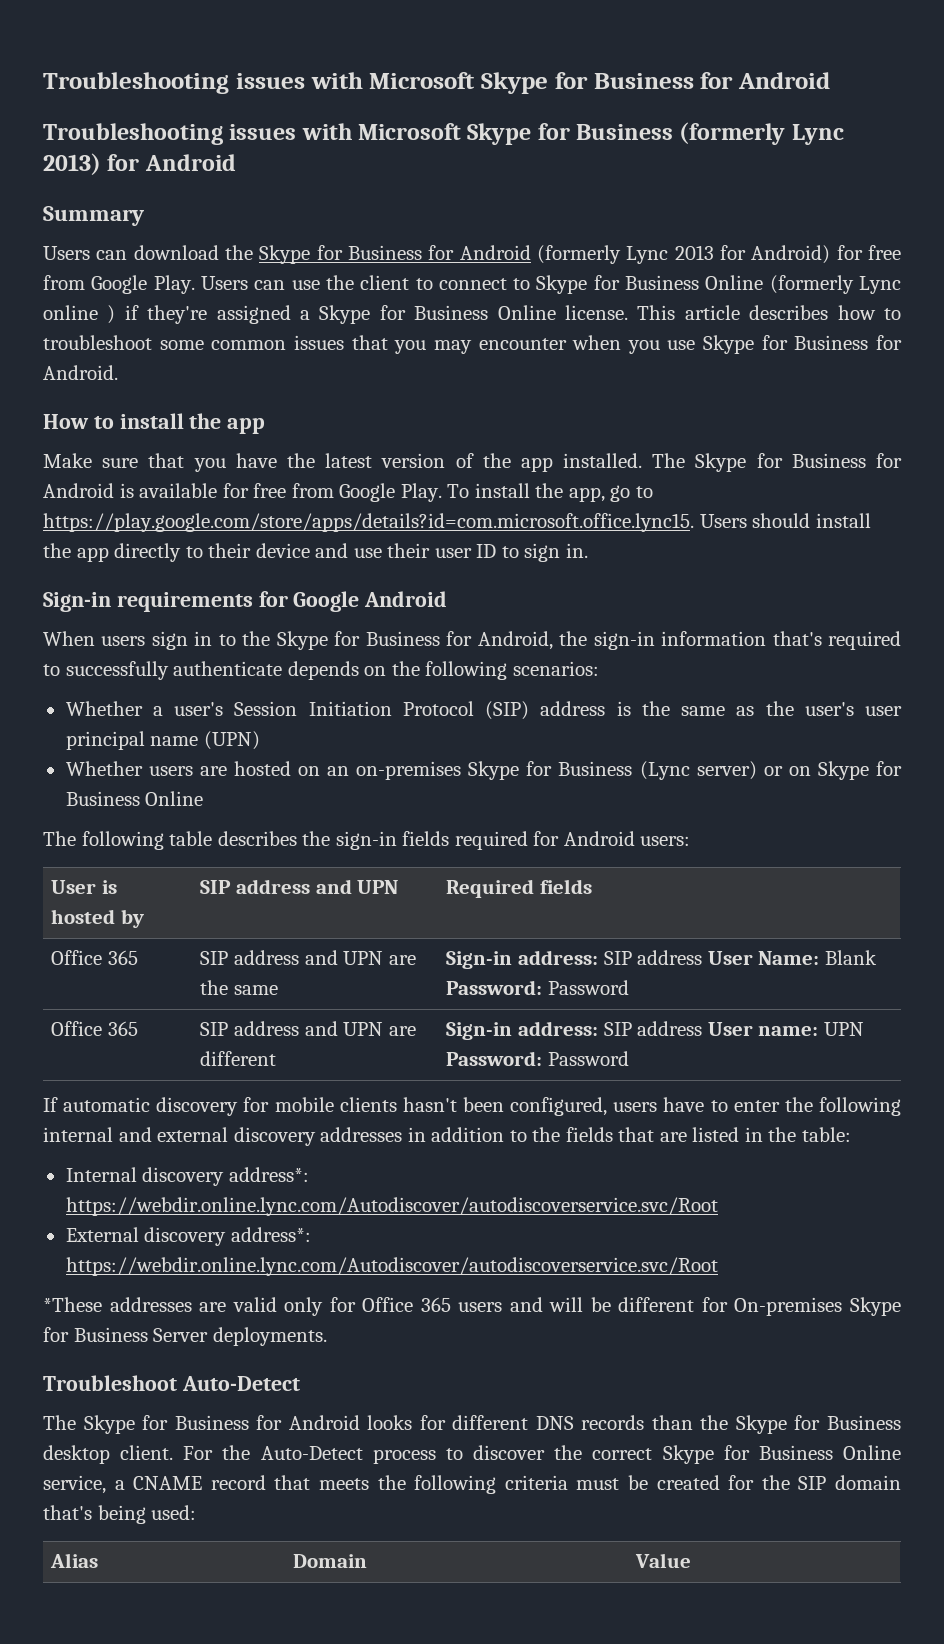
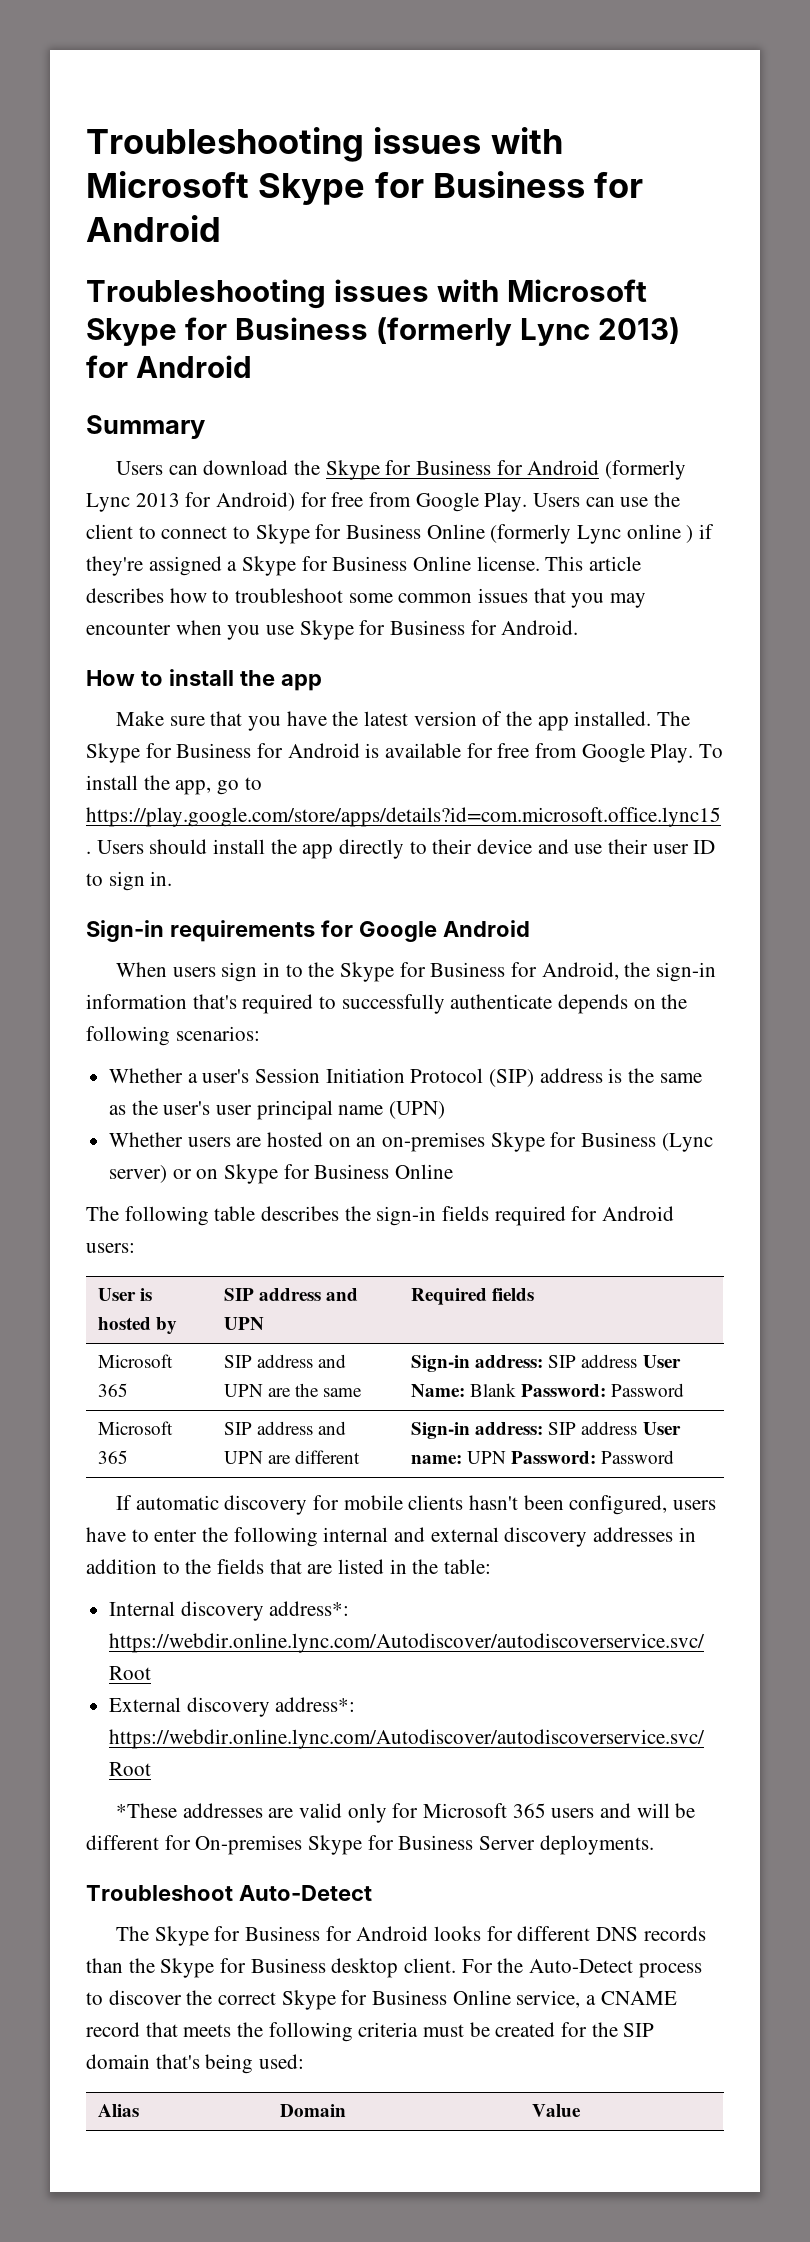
- Office 365 | SIP address and UPN are the same | Sign-in address: SIP address User Name: Blank Password: Password
+ Microsoft 365 | SIP address and UPN are the same | Sign-in address: SIP address User Name: Blank Password: Password
- Office 365 | SIP address and UPN are different | Sign-in address: SIP address User name: UPN Password: Password
+ Microsoft 365 | SIP address and UPN are different | Sign-in address: SIP address User name: UPN Password: Password
- *These addresses are valid only for Office 365 users and will be different for On-premises Skype for Business Server deployments.
+ *These addresses are valid only for Microsoft 365 users and will be different for On-premises Skype for Business Server deployments.

